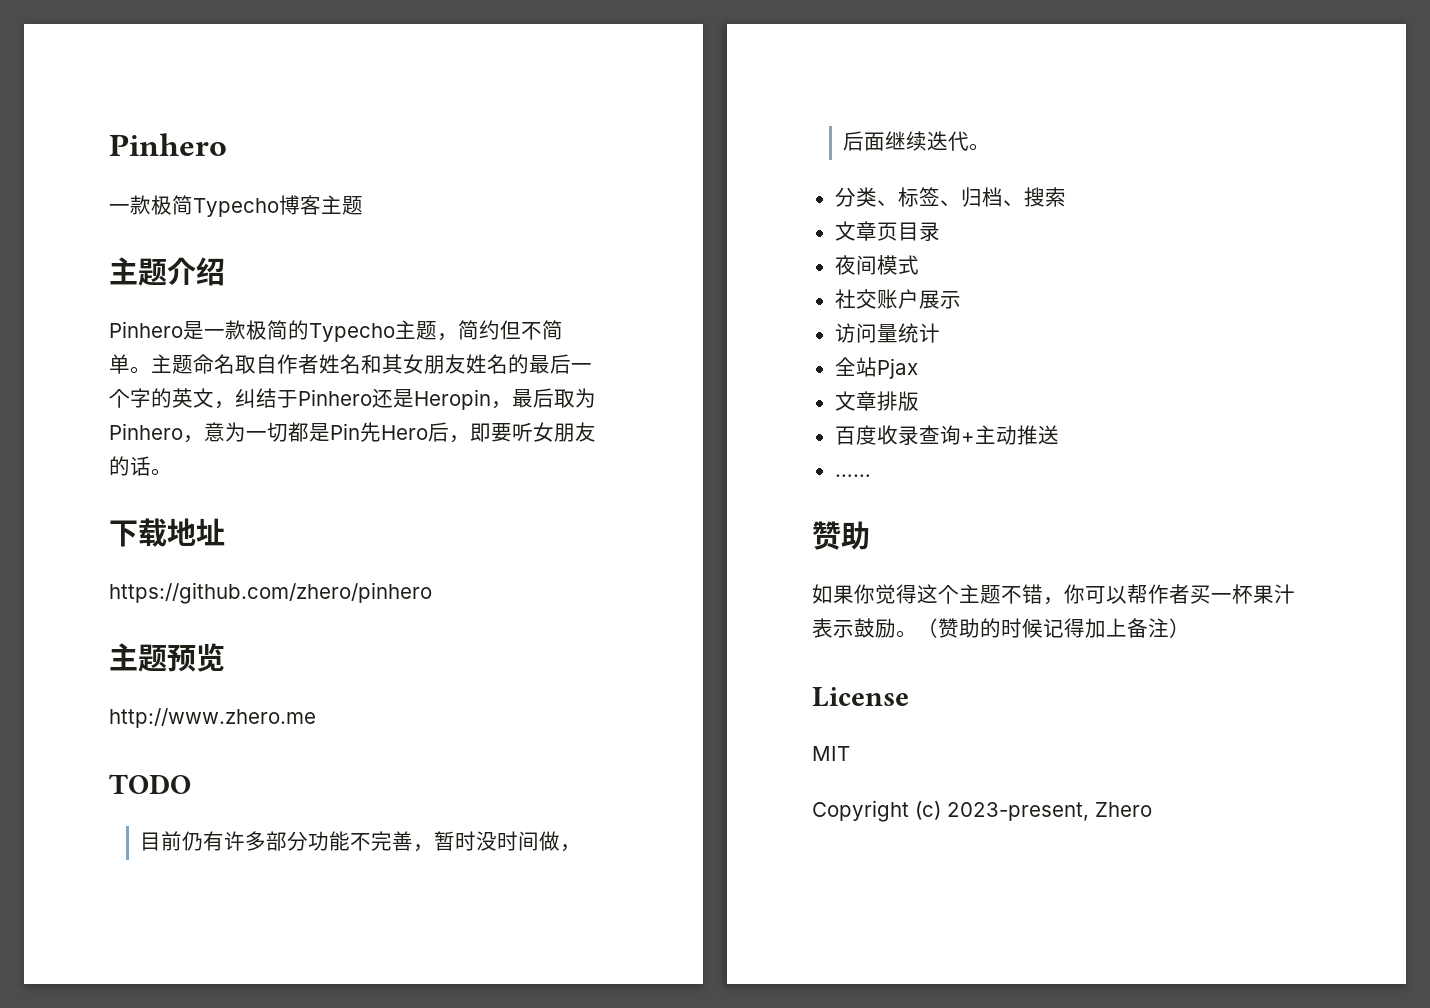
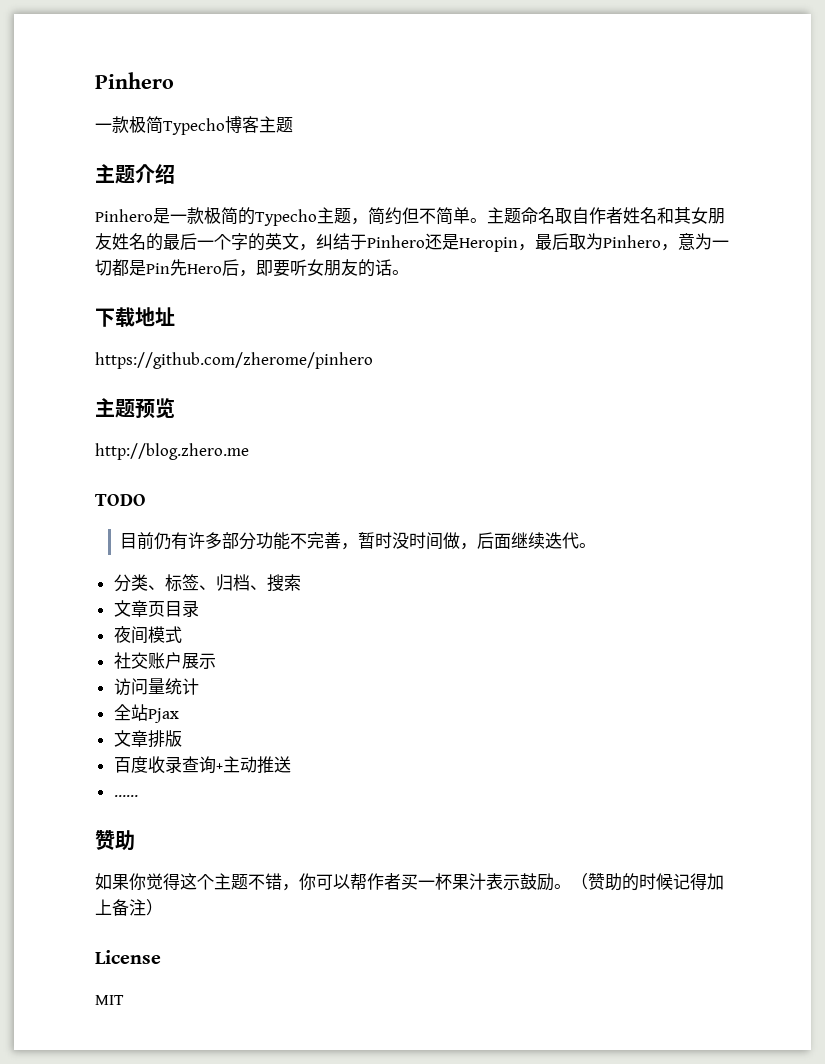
- https://github.com/zhero/pinhero
+ https://github.com/zherome/pinhero
- http://www.zhero.me
+ http://blog.zhero.me
- Copyright (c) 2023-present, Zhero

